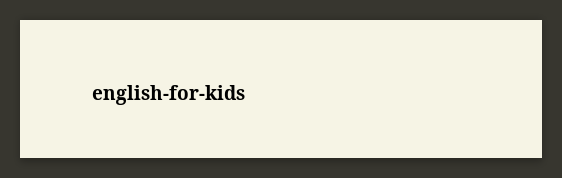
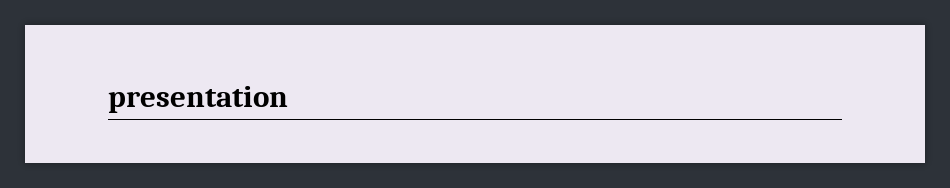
- english-for-kids
+ presentation

